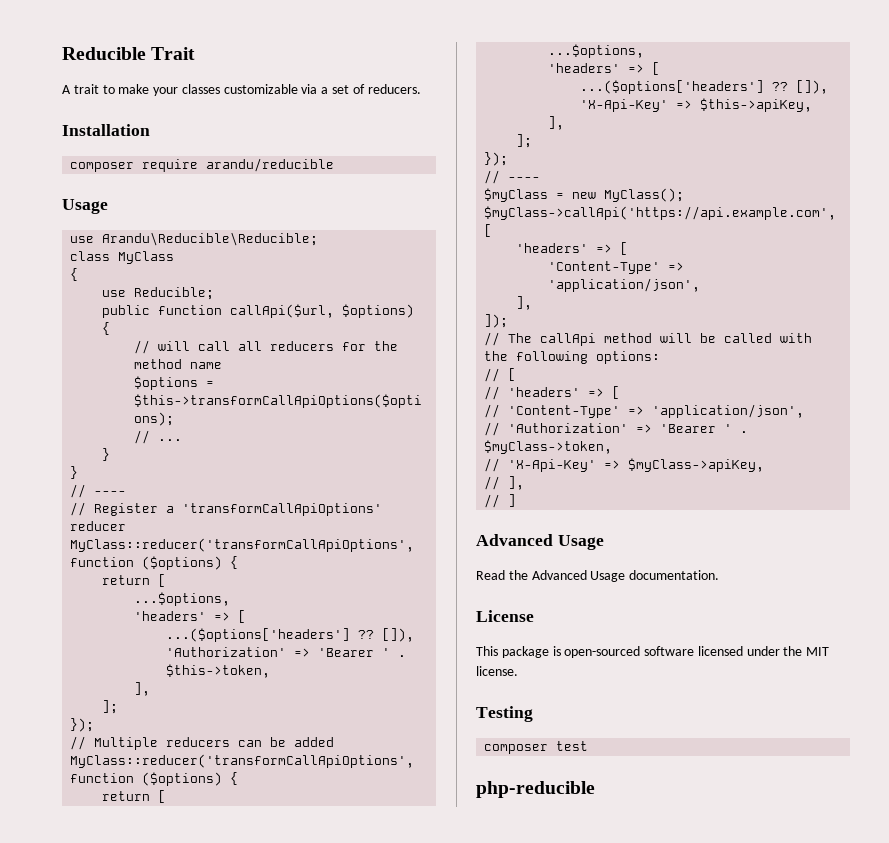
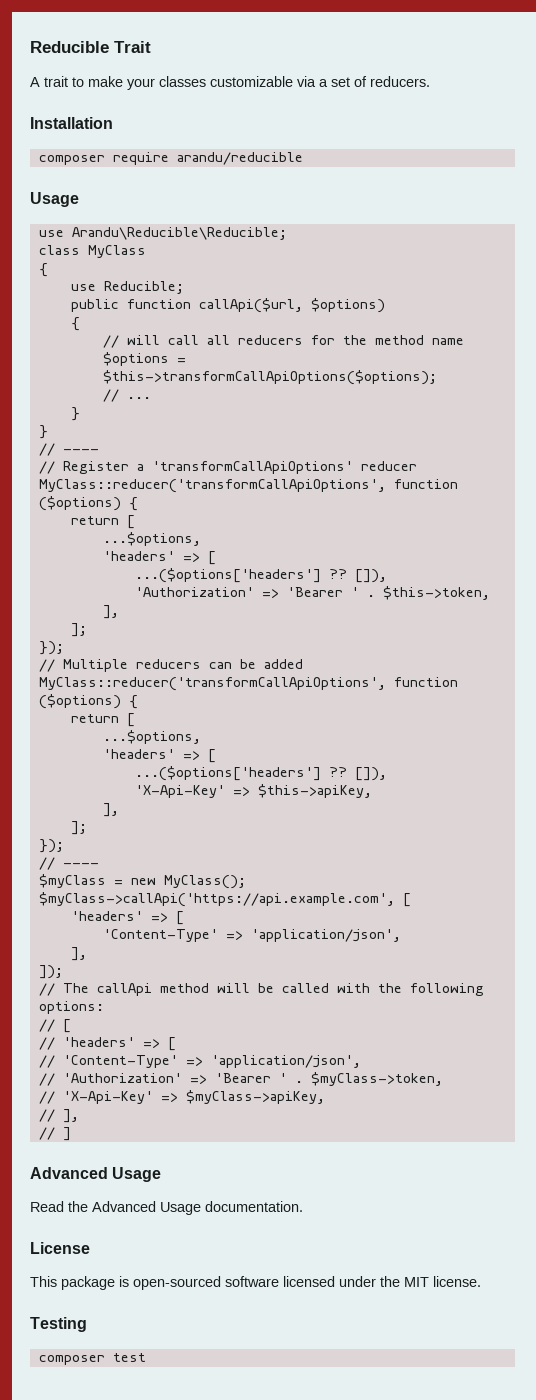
- php-reducible

